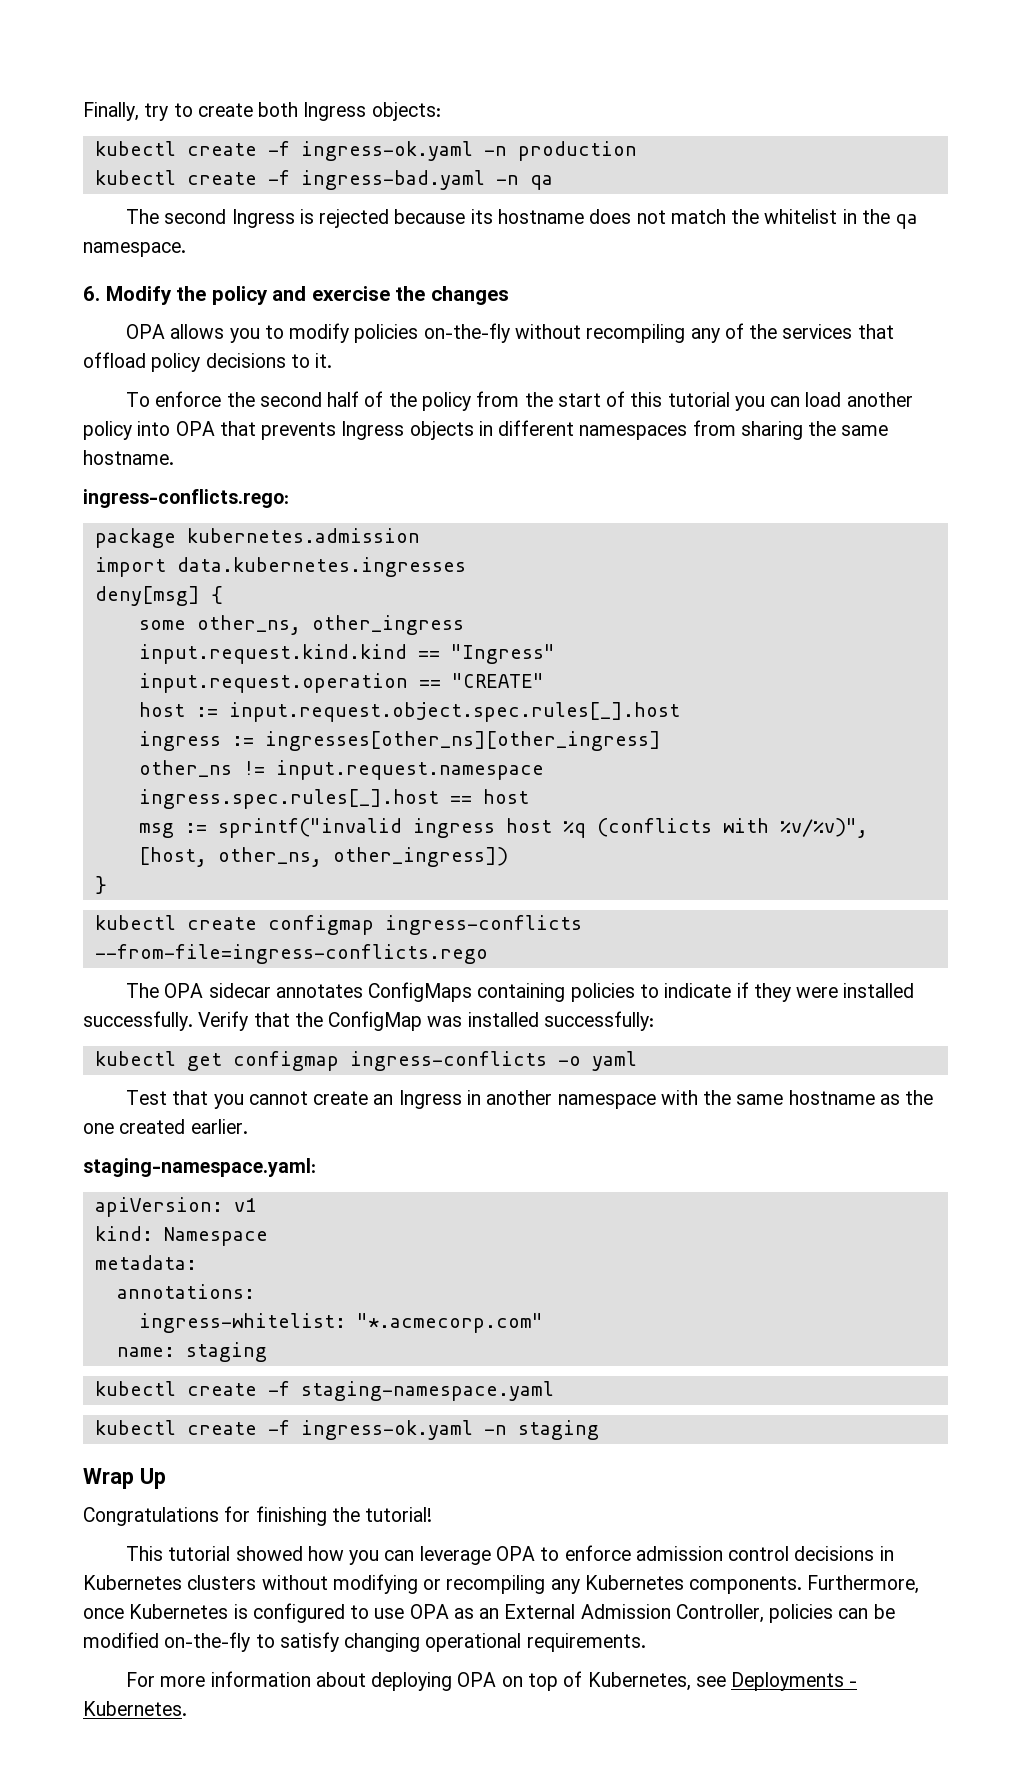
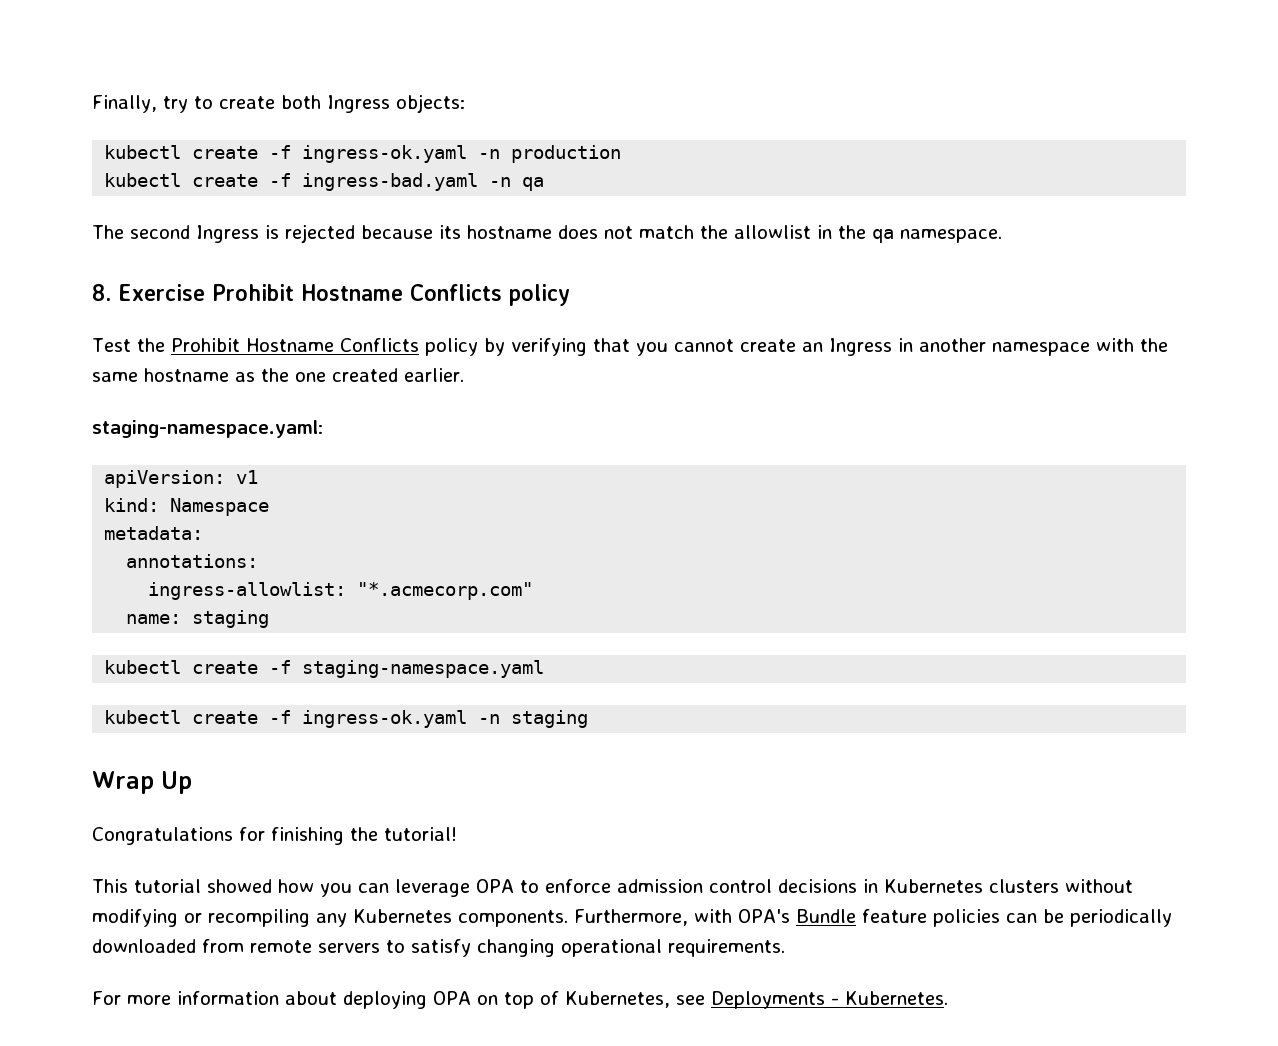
- The second Ingress is rejected because its hostname does not match the whitelist in the qa namespace.
+ The second Ingress is rejected because its hostname does not match the allowlist in the qa namespace.
- 6. Modify the policy and exercise the changes
- OPA allows you to modify policies on-the-fly without recompiling any of the services that offload policy decisions to it.
- To enforce the second half of the policy from the start of this tutorial you can load another policy into OPA that prevents Ingress objects in different namespaces from sharing the same hostname.
- ingress-conflicts.rego:
- package kubernetes.admission
- import data.kubernetes.ingresses
- deny[msg] {
- some other_ns, other_ingress
- input.request.kind.kind == "Ingress"
- input.request.operation == "CREATE"
- host := input.request.object.spec.rules[_].host
- ingress := ingresses[other_ns][other_ingress]
- other_ns != input.request.namespace
- ingress.spec.rules[_].host == host
- msg := sprintf("invalid ingress host %q (conflicts with %v/%v)", [host, other_ns, other_ingress])
- }
- kubectl create configmap ingress-conflicts --from-file=ingress-conflicts.rego
- The OPA sidecar annotates ConfigMaps containing policies to indicate if they were installed successfully. Verify that the ConfigMap was installed successfully:
- kubectl get configmap ingress-conflicts -o yaml
- Test that you cannot create an Ingress in another namespace with the same hostname as the one created earlier.
+ 8. Exercise Prohibit Hostname Conflicts policy
+ Test the Prohibit Hostname Conflicts policy by verifying that you cannot create an Ingress in another namespace with the same hostname as the one created earlier.
- ingress-whitelist: "*.acmecorp.com"
+ ingress-allowlist: "*.acmecorp.com"
- Furthermore, once Kubernetes is configured to use OPA as an External Admission Controller, policies can be modified on-the-fly to satisfy changing operational requirements.
+ Furthermore, with OPA's Bundle feature policies can be periodically downloaded from remote servers to satisfy changing operational requirements.

